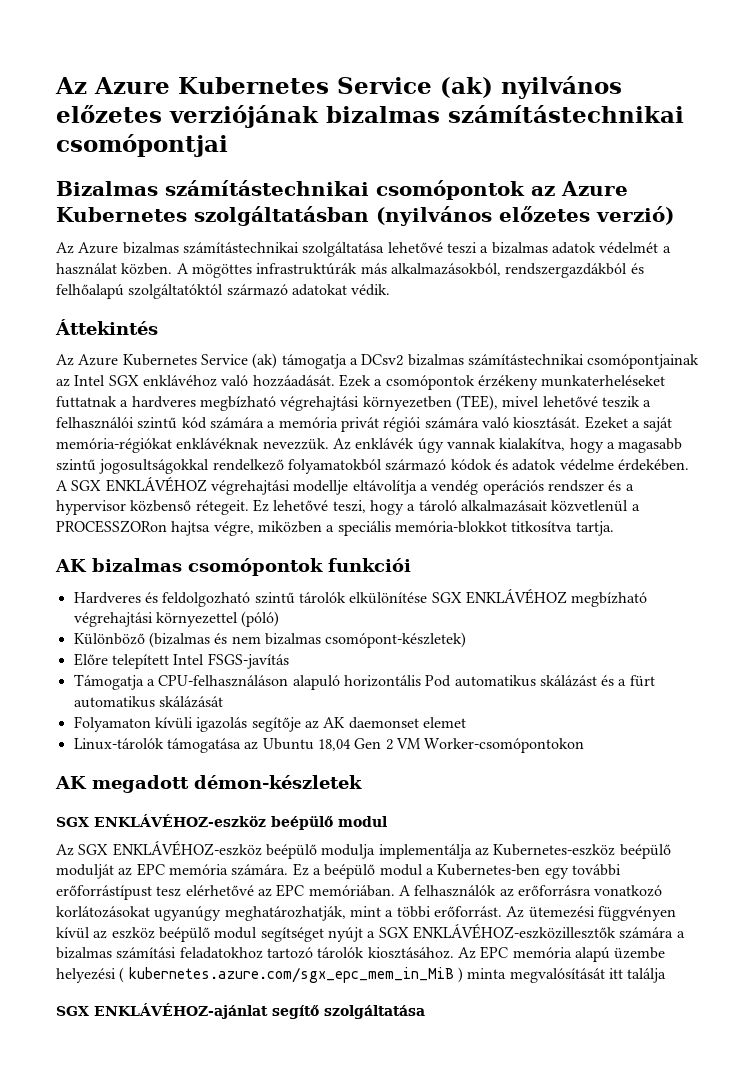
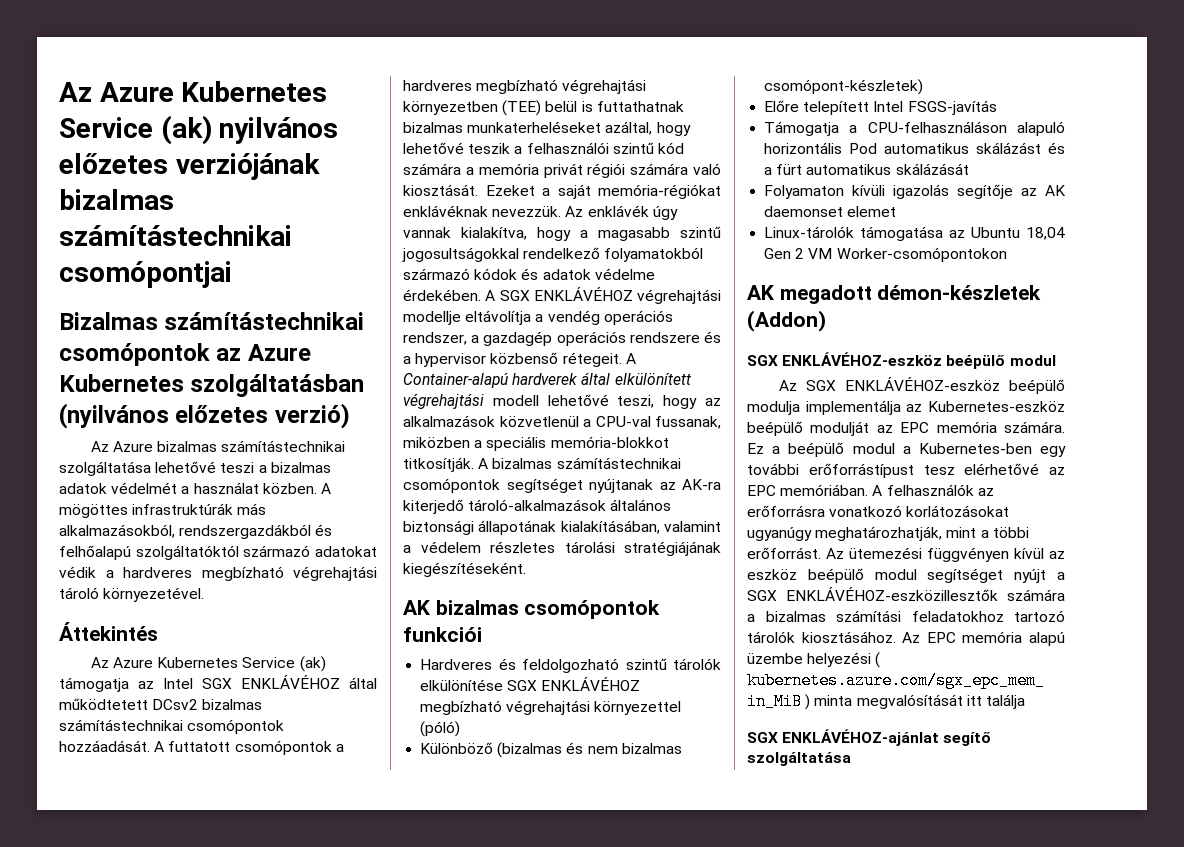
- A mögöttes infrastruktúrák más alkalmazásokból, rendszergazdákból és felhőalapú szolgáltatóktól származó adatokat védik.
+ A mögöttes infrastruktúrák más alkalmazásokból, rendszergazdákból és felhőalapú szolgáltatóktól származó adatokat védik a hardveres megbízható végrehajtási tároló környezetével.
- Az Azure Kubernetes Service (ak) támogatja a DCsv2 bizalmas számítástechnikai csomópontjainak az Intel SGX enklávéhoz való hozzáadását. Ezek a csomópontok érzékeny munkaterheléseket futtatnak a hardveres megbízható végrehajtási környezetben (TEE), mivel lehetővé teszik a felhasználói szintű kód számára a memória privát régiói számára való kiosztását.
+ Az Azure Kubernetes Service (ak) támogatja az Intel SGX ENKLÁVÉHOZ által működtetett DCsv2 bizalmas számítástechnikai csomópontok hozzáadását. A futtatott csomópontok a hardveres megbízható végrehajtási környezetben (TEE) belül is futtathatnak bizalmas munkaterheléseket azáltal, hogy lehetővé teszik a felhasználói szintű kód számára a memória privát régiói számára való kiosztását.
- A SGX ENKLÁVÉHOZ végrehajtási modellje eltávolítja a vendég operációs rendszer és a hypervisor közbenső rétegeit.
+ A SGX ENKLÁVÉHOZ végrehajtási modellje eltávolítja a vendég operációs rendszer, a gazdagép operációs rendszere és a hypervisor közbenső rétegeit.
- Ez lehetővé teszi, hogy a tároló alkalmazásait közvetlenül a PROCESSZORon hajtsa végre, miközben a speciális memória-blokkot titkosítva tartja.
+ A Container-alapú hardverek által elkülönített végrehajtási modell lehetővé teszi, hogy az alkalmazások közvetlenül a CPU-val fussanak, miközben a speciális memória-blokkot titkosítják. A bizalmas számítástechnikai csomópontok segítséget nyújtanak az AK-ra kiterjedő tároló-alkalmazások általános biztonsági állapotának kialakításában, valamint a védelem részletes tárolási stratégiájának kiegészítéseként.
- AK megadott démon-készletek
+ AK megadott démon-készletek (Addon)

